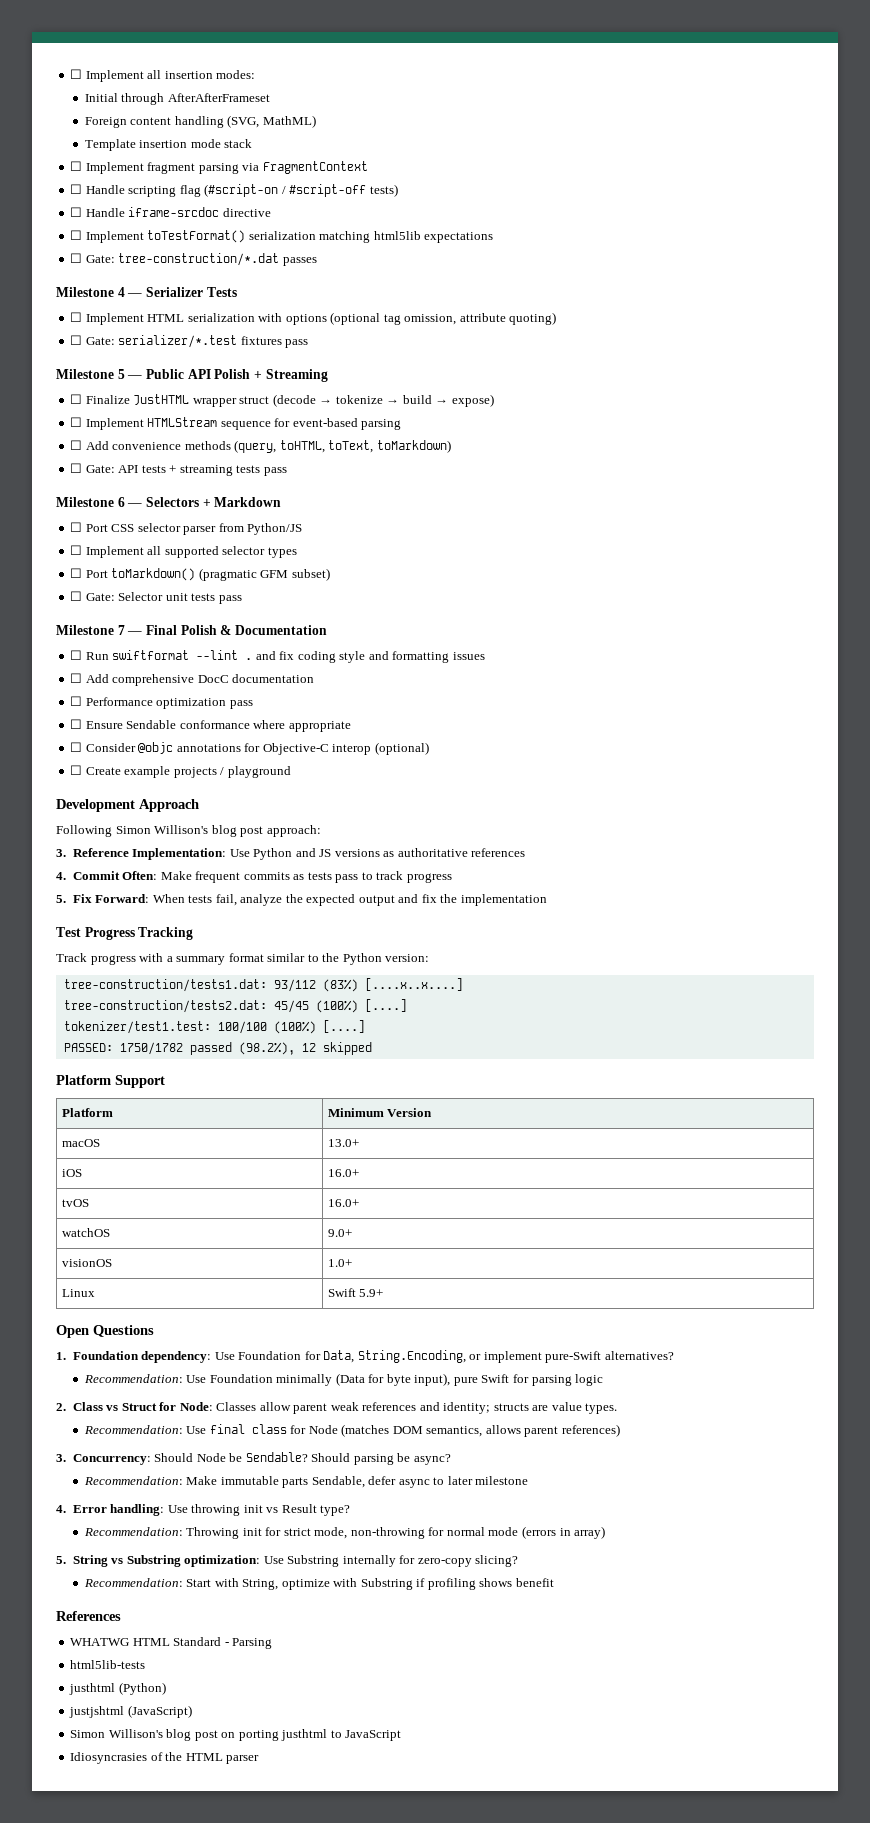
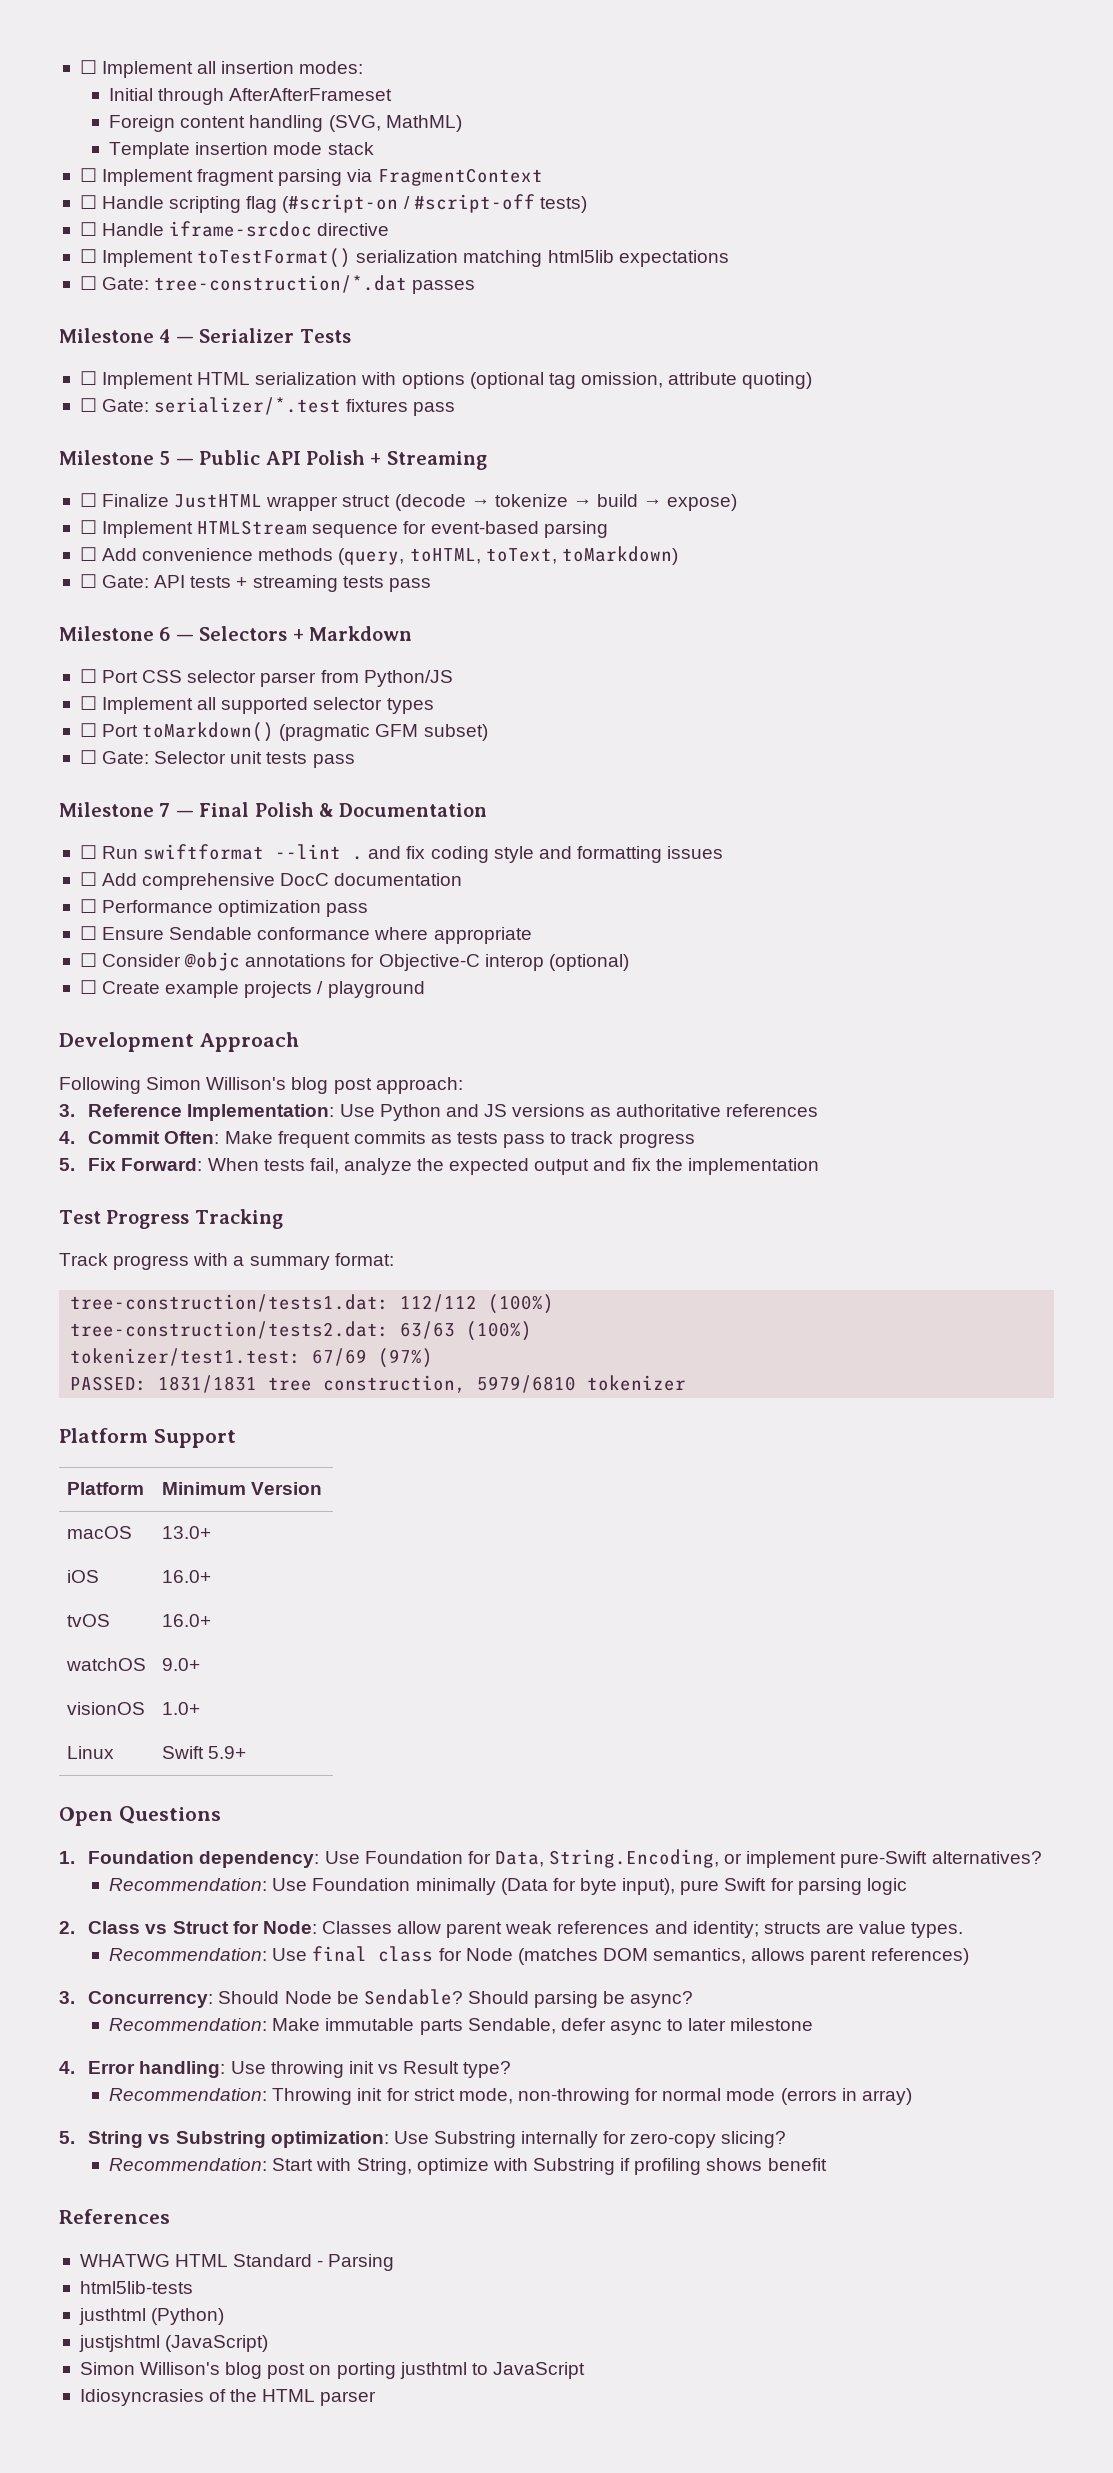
- Track progress with a summary format similar to the Python version:
- tree-construction/tests1.dat: 93/112 (83%) [....x..x....]
+ Track progress with a summary format:
+ tree-construction/tests1.dat: 112/112 (100%)
- tree-construction/tests2.dat: 45/45 (100%) [....]
+ tree-construction/tests2.dat: 63/63 (100%)
- tokenizer/test1.test: 100/100 (100%) [....]
- PASSED: 1750/1782 passed (98.2%), 12 skipped
+ tokenizer/test1.test: 67/69 (97%)
+ PASSED: 1831/1831 tree construction, 5979/6810 tokenizer

